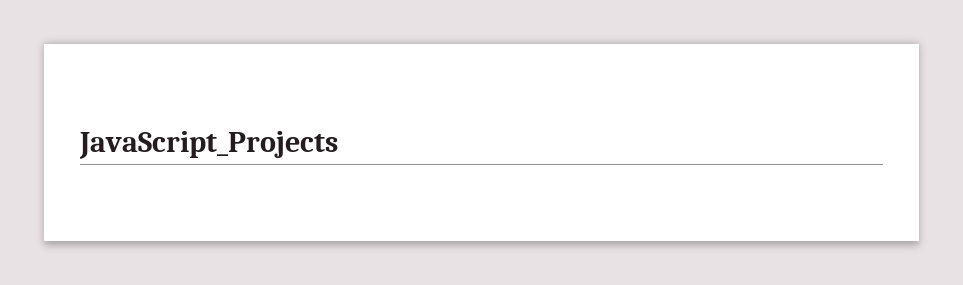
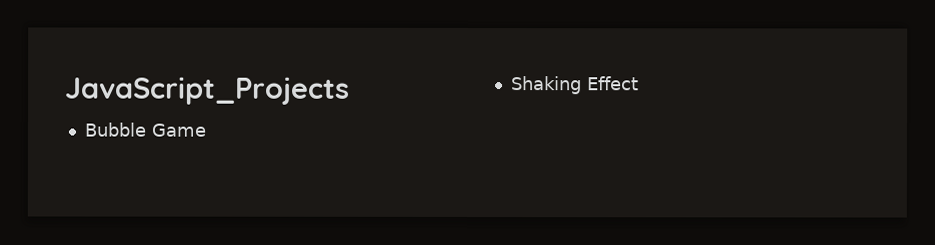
+ Bubble Game
+ Shaking Effect

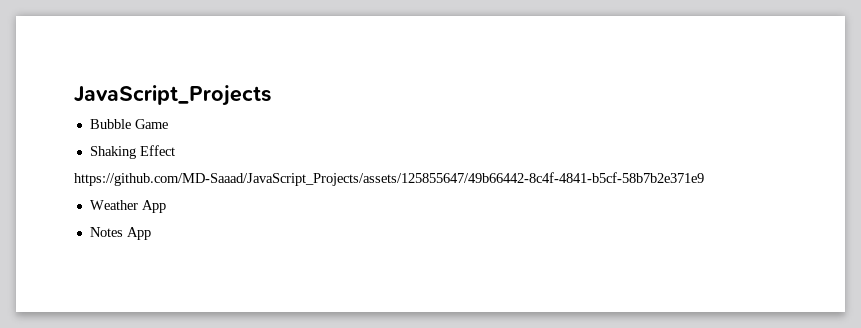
+ https://github.com/MD-Saaad/JavaScript_Projects/assets/125855647/49b66442-8c4f-4841-b5cf-58b7b2e371e9
+ Weather App
+ Notes App

